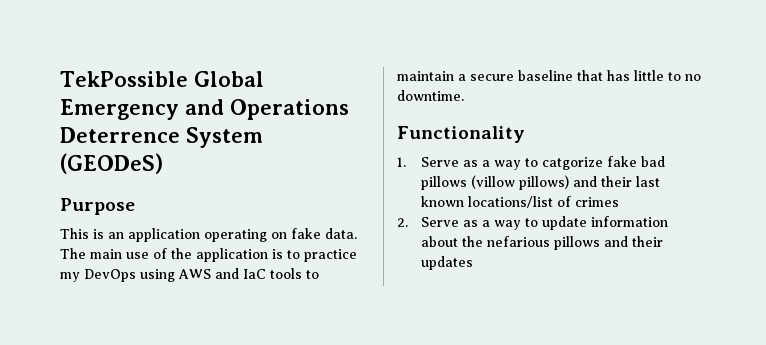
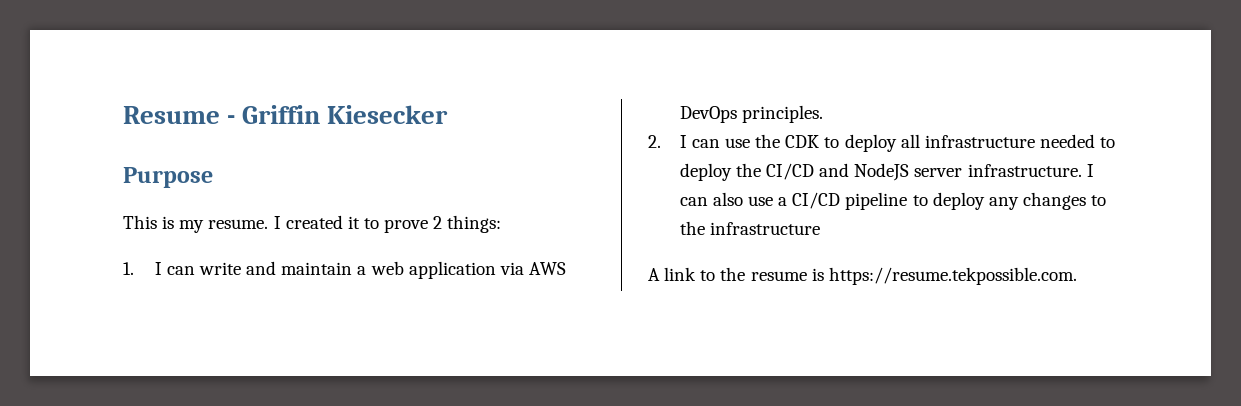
- TekPossible Global Emergency and Operations Deterrence System (GEODeS)
+ Resume - Griffin Kiesecker
  Purpose
- This is an application operating on fake data. The main use of the application is to practice my DevOps using AWS and IaC tools to maintain a secure baseline that has little to no downtime.
- Functionality
- 1. Serve as a way to catgorize fake bad pillows (villow pillows) and their last known locations/list of crimes
- 2. Serve as a way to update information about the nefarious pillows and their updates
+ This is my resume. I created it to prove 2 things:
+ 1. I can write and maintain a web application via AWS DevOps principles.
+ 2. I can use the CDK to deploy all infrastructure needed to deploy the CI/CD and NodeJS server infrastructure. I can also use a CI/CD pipeline to deploy any changes to the infrastructure
+ A link to the resume is https://resume.tekpossible.com.

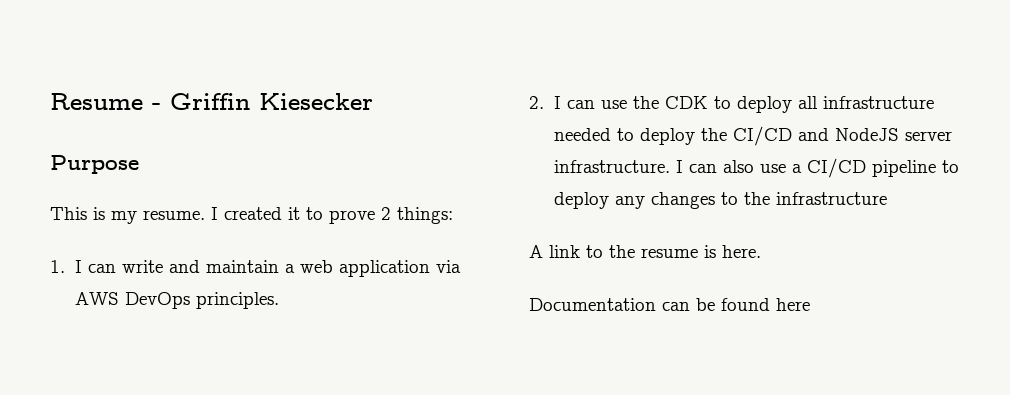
- A link to the resume is https://resume.tekpossible.com.
+ A link to the resume is here.
+ Documentation can be found here

